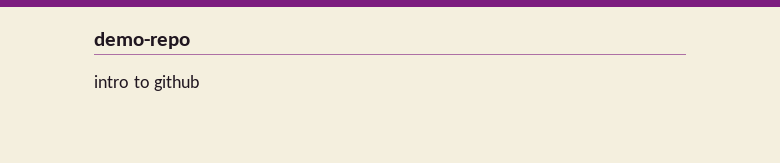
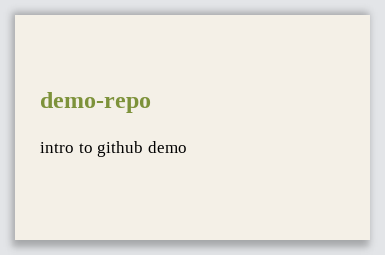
- intro to github
+ intro to github demo

